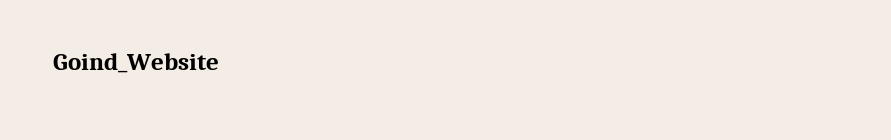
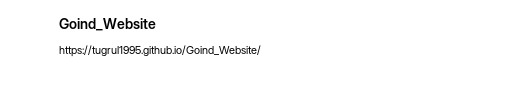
+ https://tugrul1995.github.io/Goind_Website/

